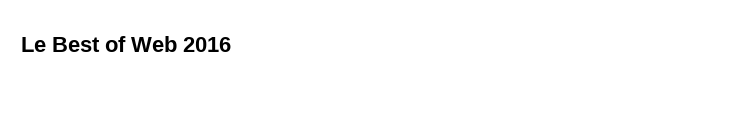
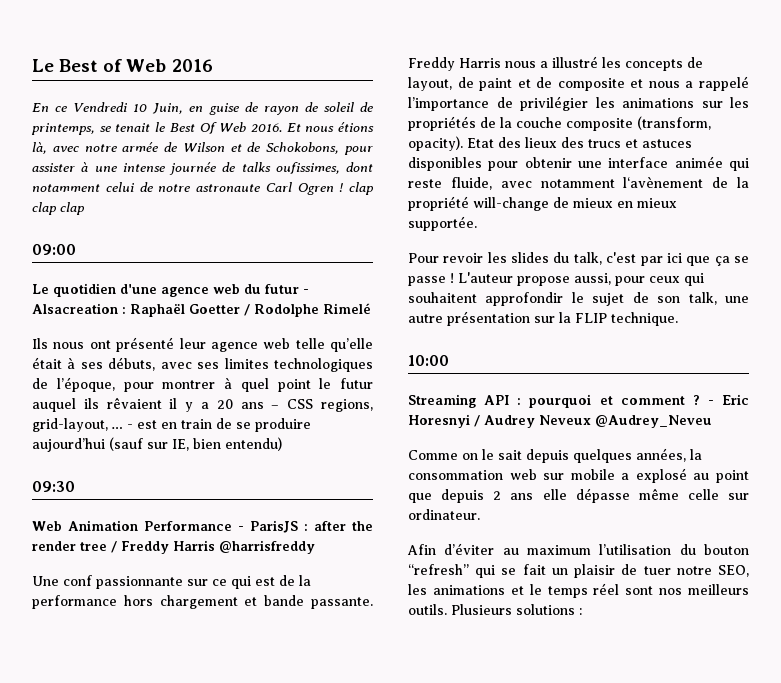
+ En ce Vendredi 10 Juin, en guise de rayon de soleil de printemps, se tenait le Best Of Web 2016. Et nous étions là, avec notre armée de Wilson et de Schokobons, pour assister à une intense journée de talks oufissimes, dont notamment celui de notre astronaute Carl Ogren ! clap clap clap
+ 09:00
+ Le quotidien d'une agence web du futur - Alsacreation : Raphaël Goetter / Rodolphe Rimelé
+ Ils nous ont présenté leur agence web telle qu’elle était à ses débuts, avec ses limites technologiques de l’époque, pour montrer à quel point le futur auquel ils rêvaient il y a 20 ans – CSS regions, grid-layout, … - est en train de se produire aujourd’hui (sauf sur IE, bien entendu)
+ 09:30
+ Web Animation Performance - ParisJS : after the render tree / Freddy Harris @harrisfreddy
+ Une conf passionnante sur ce qui est de la performance hors chargement et bande passante. Freddy Harris nous a illustré les concepts de layout, de paint et de composite et nous a rappelé l’importance de privilégier les animations sur les propriétés de la couche composite (transform, opacity). Etat des lieux des trucs et astuces disponibles pour obtenir une interface animée qui reste fluide, avec notamment l‘avènement de la propriété will-change de mieux en mieux supportée.
+ Pour revoir les slides du talk, c'est par ici que ça se passe ! L'auteur propose aussi, pour ceux qui souhaitent approfondir le sujet de son talk, une autre présentation sur la FLIP technique.
+ 10:00
+ Streaming API : pourquoi et comment ? - Eric Horesnyi / Audrey Neveux @Audrey_Neveu
+ Comme on le sait depuis quelques années, la consommation web sur mobile a explosé au point que depuis 2 ans elle dépasse même celle sur ordinateur.
+ Afin d’éviter au maximum l’utilisation du bouton “refresh” qui se fait un plaisir de tuer notre SEO, les animations et le temps réel sont nos meilleurs outils. Plusieurs solutions :

